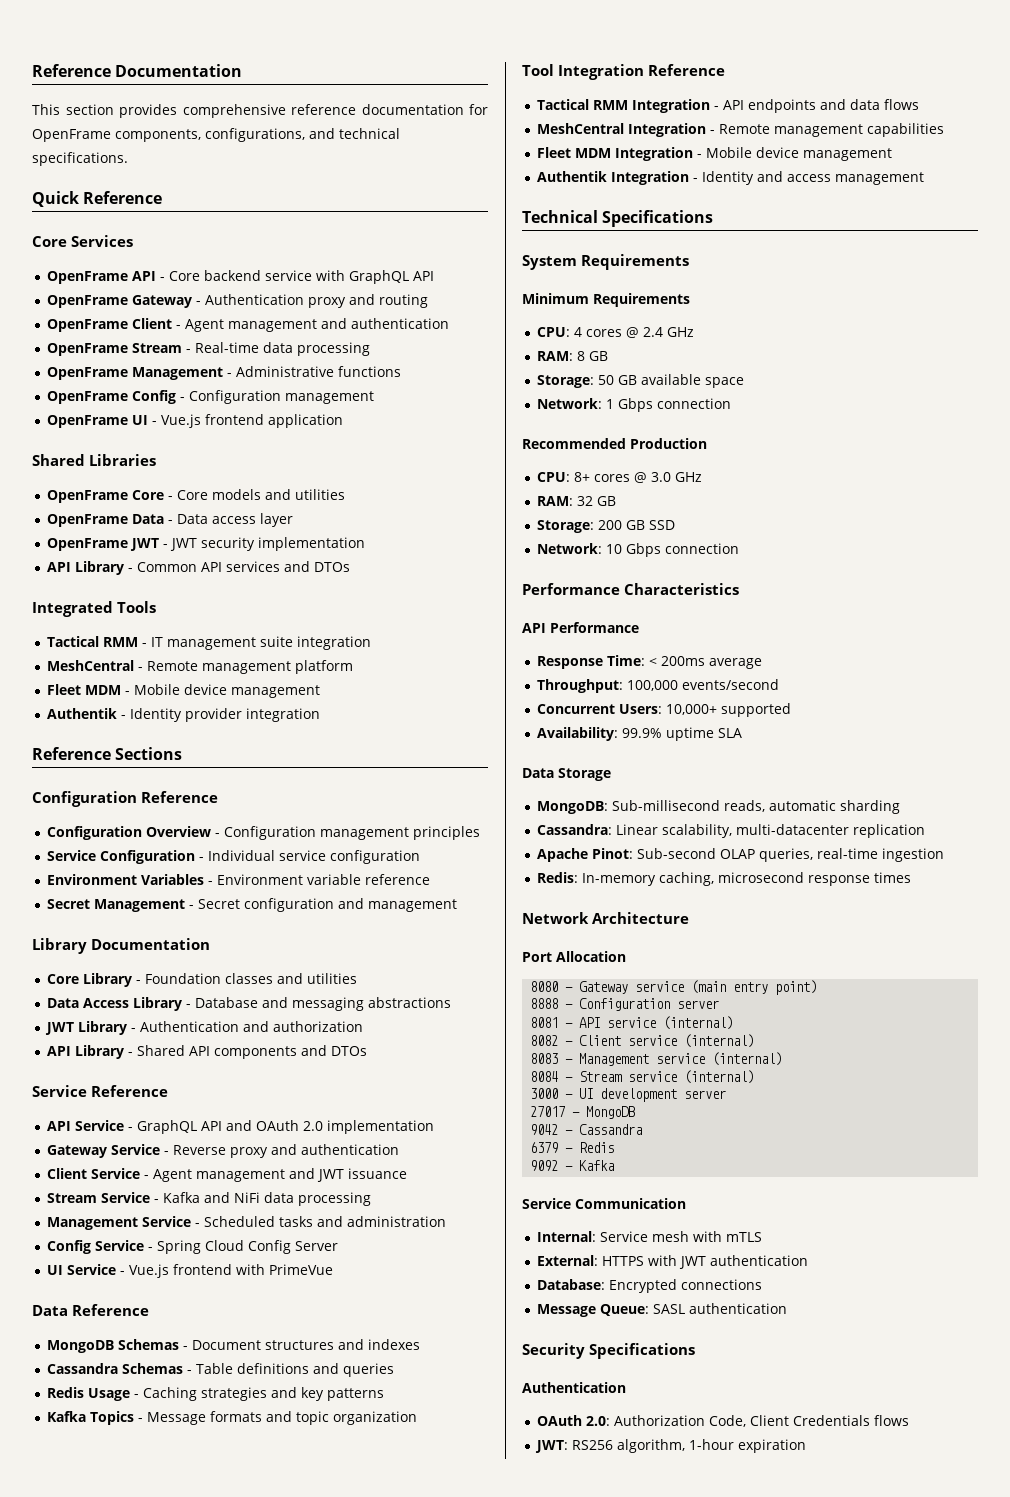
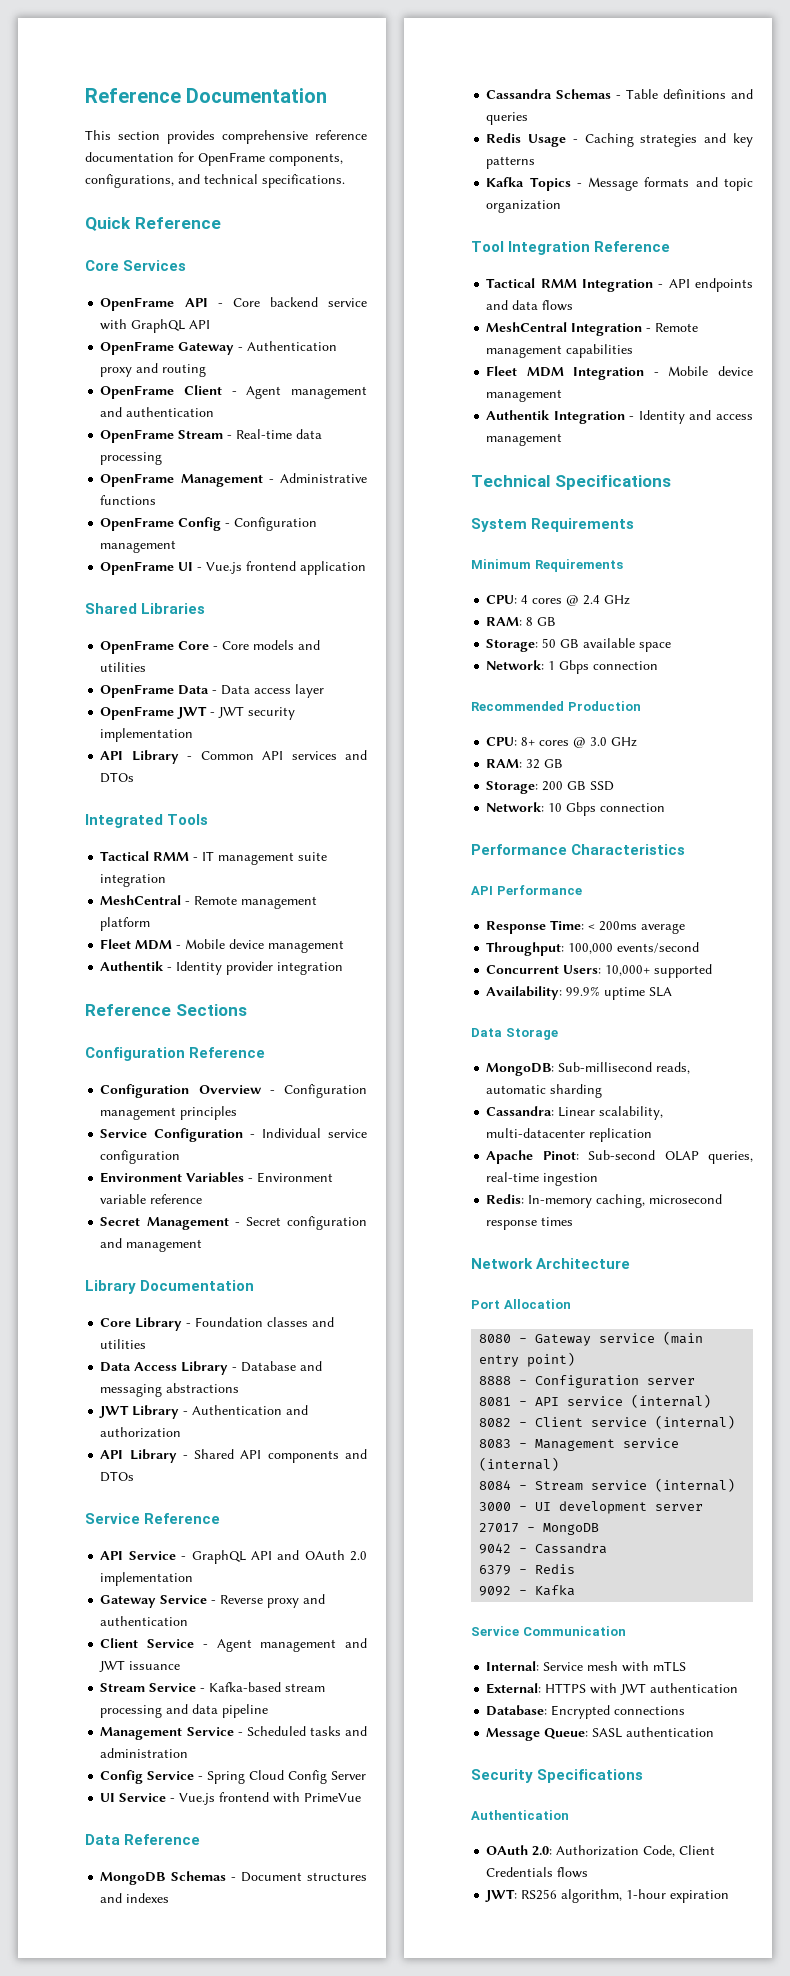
- Stream Service - Kafka and NiFi data processing
+ Stream Service - Kafka-based stream processing and data pipeline

